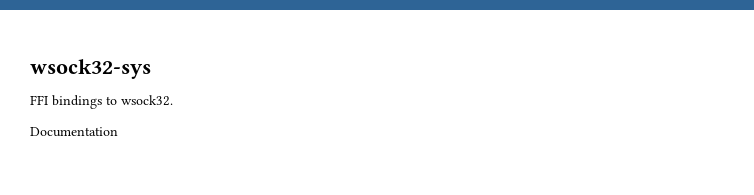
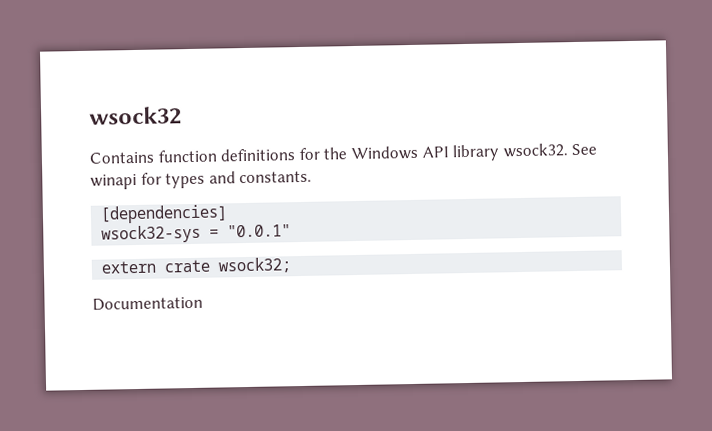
- wsock32-sys
- FFI bindings to wsock32.
+ wsock32
+ Contains function definitions for the Windows API library wsock32. See winapi for types and constants.
+ [dependencies]
+ wsock32-sys = "0.0.1"
+ extern crate wsock32;

